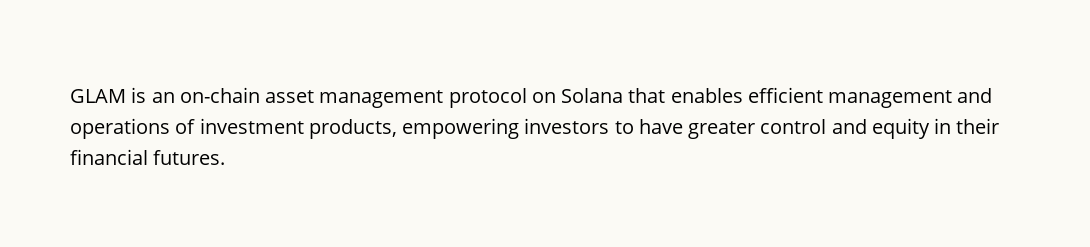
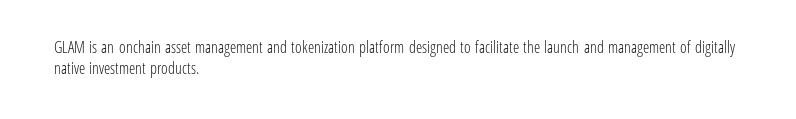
- GLAM is an on-chain asset management protocol on Solana that enables efficient management and operations of investment products, empowering investors to have greater control and equity in their financial futures.
+ GLAM is an onchain asset management and tokenization platform designed to facilitate the launch and management of digitally native investment products.

